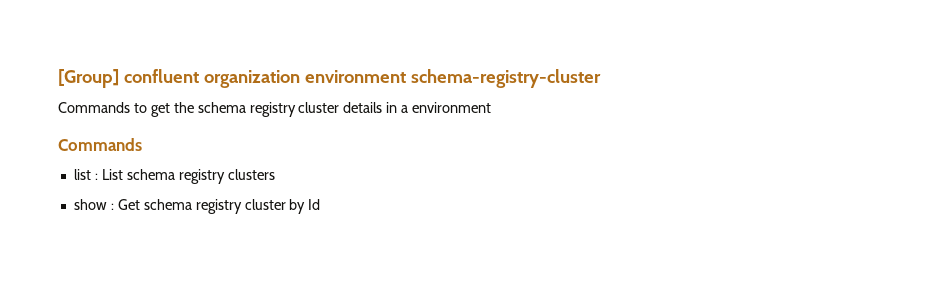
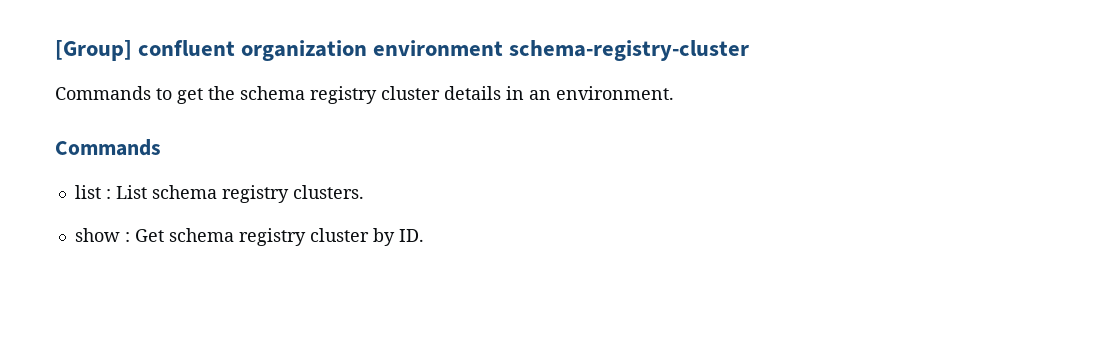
- Commands to get the schema registry cluster details in a environment
+ Commands to get the schema registry cluster details in an environment.
- list : List schema registry clusters
+ list : List schema registry clusters.
- show : Get schema registry cluster by Id
+ show : Get schema registry cluster by ID.

